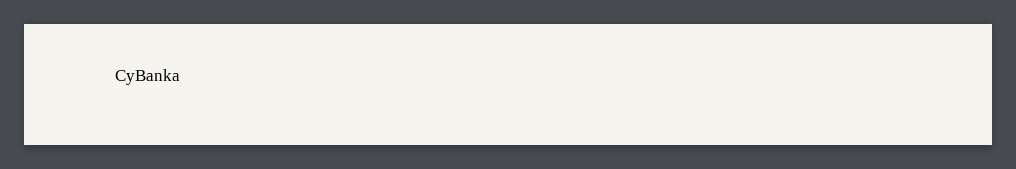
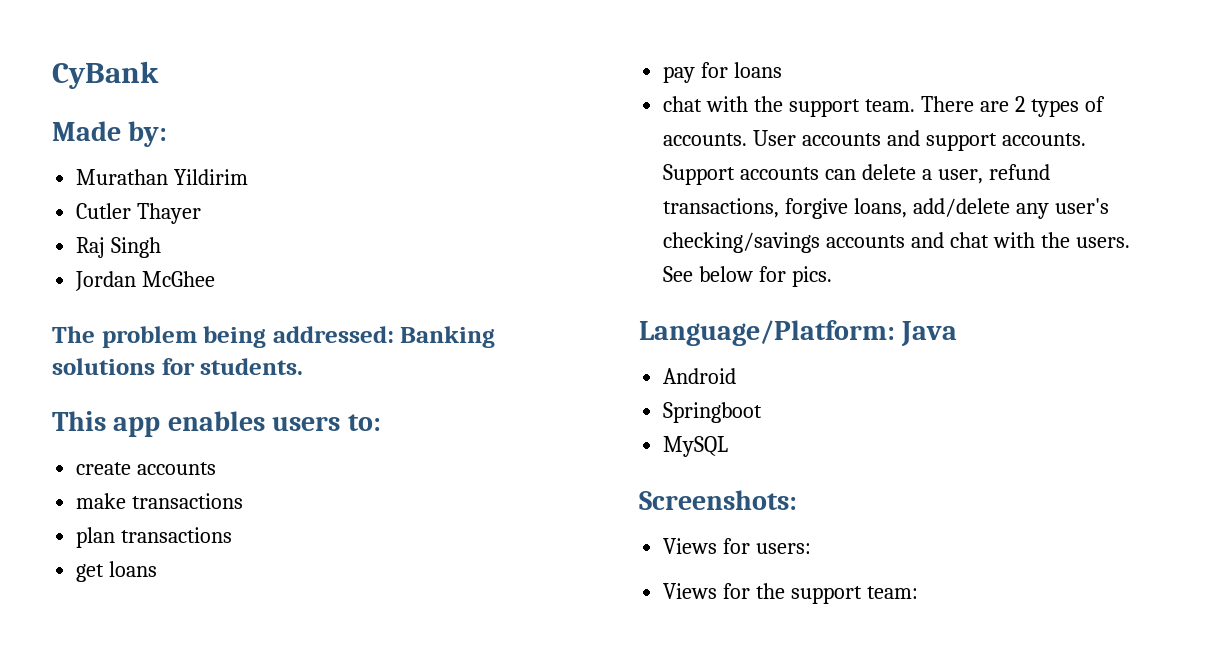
- CyBanka
+ CyBank
+ Made by:
+ Murathan Yildirim
+ Cutler Thayer
+ Raj Singh
+ Jordan McGhee
+ The problem being addressed: Banking solutions for students.
+ This app enables users to:
+ create accounts
+ make transactions
+ plan transactions
+ get loans
+ pay for loans
+ chat with the support team. There are 2 types of accounts. User accounts and support accounts. Support accounts can delete a user, refund transactions, forgive loans, add/delete any user's checking/savings accounts and chat with the users. See below for pics.
+ Language/Platform: Java
+ Android
+ Springboot
+ MySQL
+ Screenshots:
+ Views for users:
+ Views for the support team:

